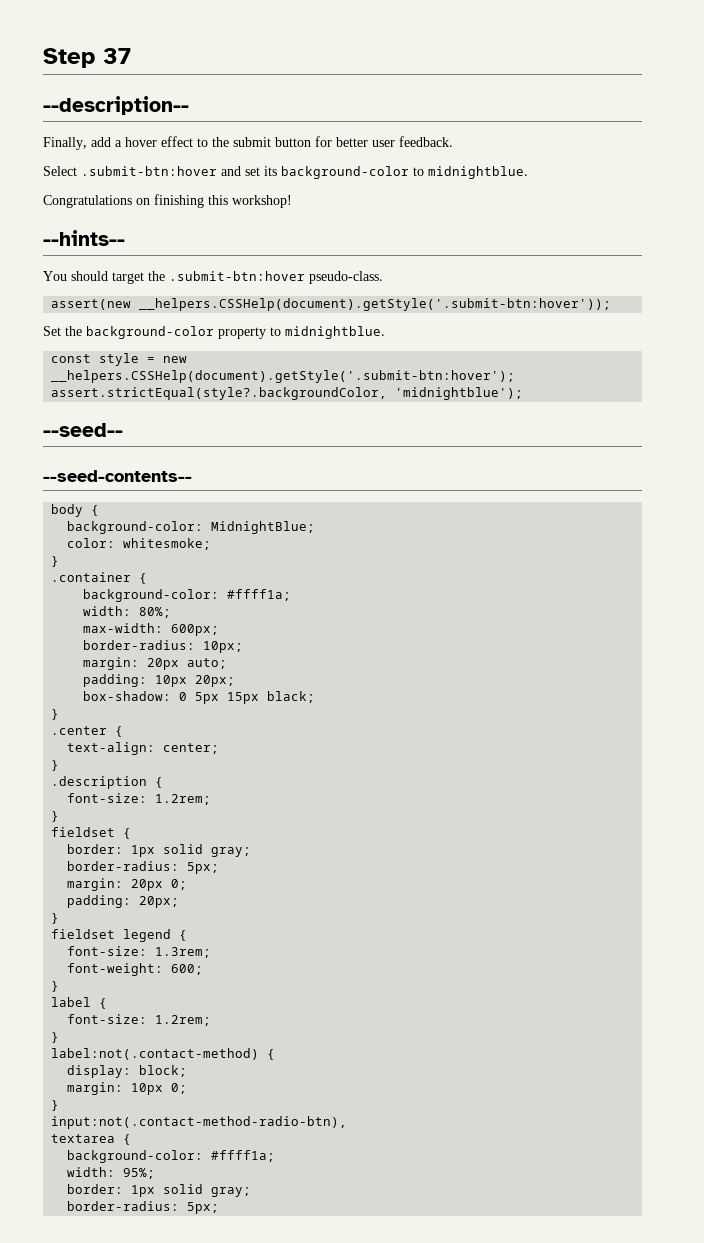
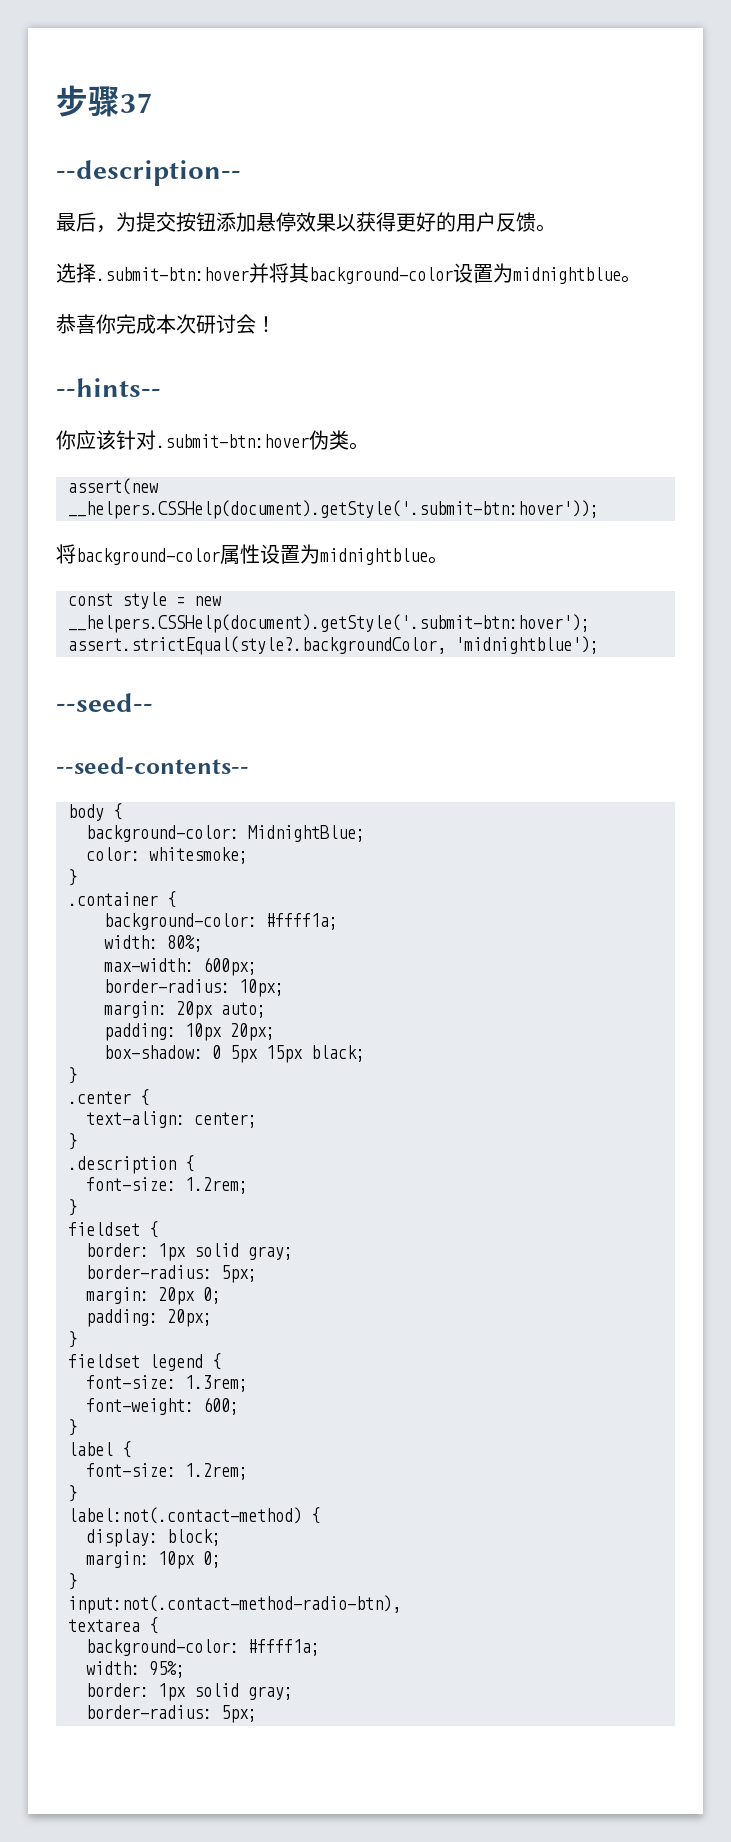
- Step 37
+ 步骤37
- Finally, add a hover effect to the submit button for better user feedback.
- Select .submit-btn:hover and set its background-color to midnightblue.
- Congratulations on finishing this workshop!
+ 最后，为提交按钮添加悬停效果以获得更好的用户反馈。
+ 选择.submit-btn:hover并将其background-color设置为midnightblue。
+ 恭喜你完成本次研讨会！
  --hints--
- You should target the .submit-btn:hover pseudo-class.
+ 你应该针对.submit-btn:hover伪类。
  assert(new __helpers.CSSHelp(document).getStyle('.submit-btn:hover'));
- Set the background-color property to midnightblue.
+ 将background-color属性设置为midnightblue。

